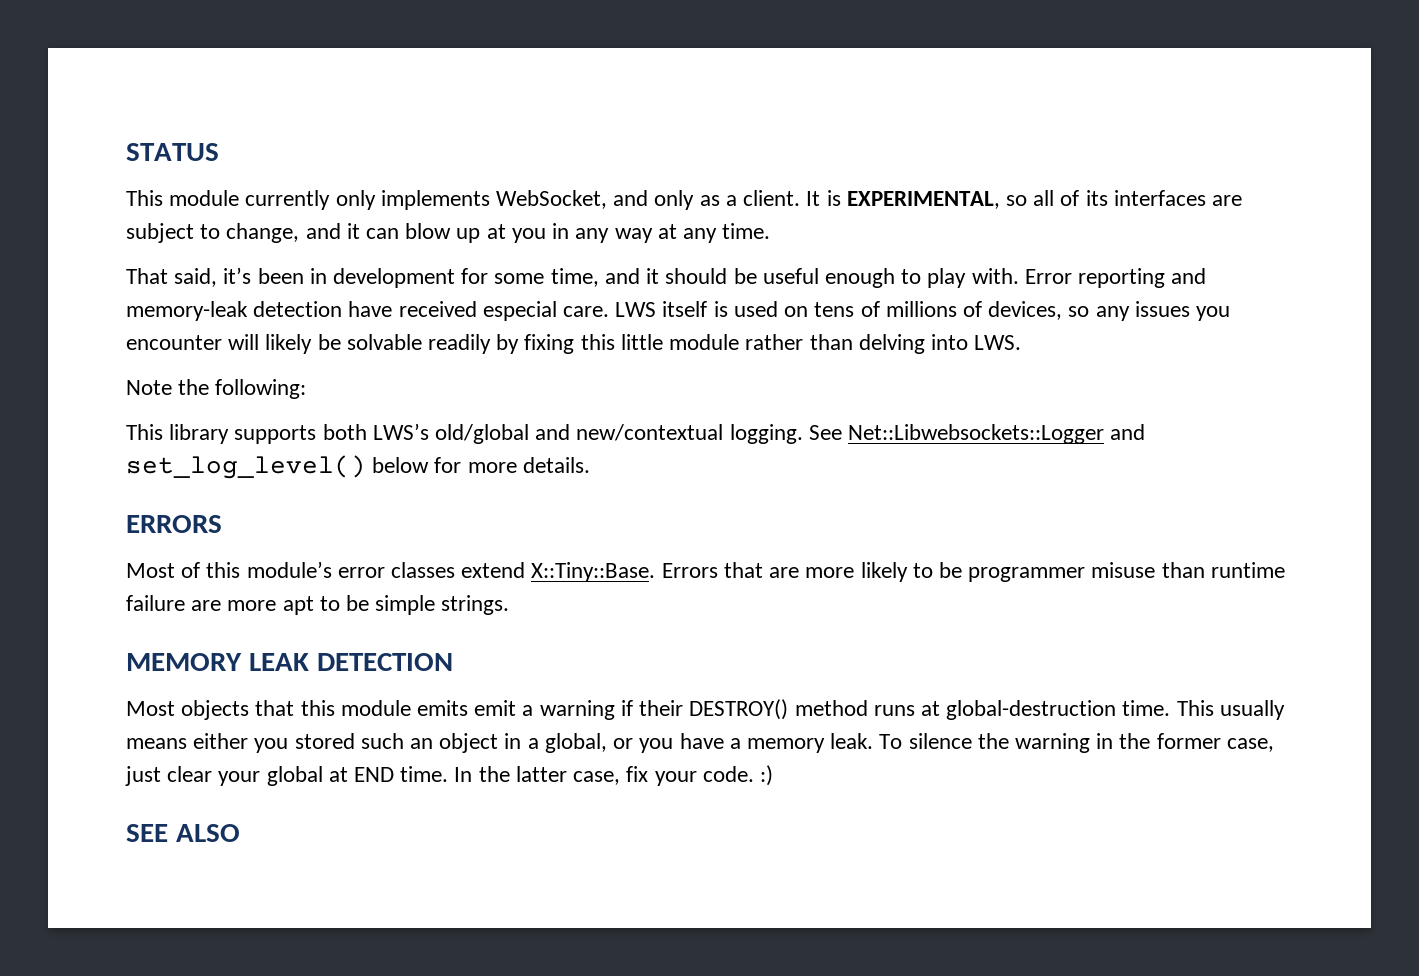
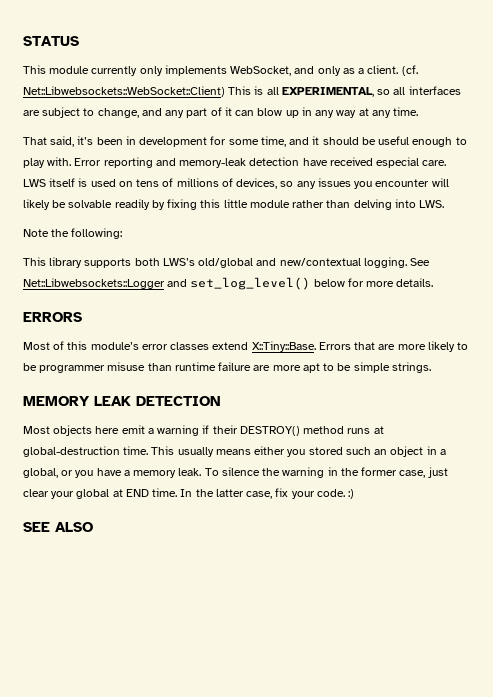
- It is EXPERIMENTAL, so all of its interfaces are subject to change, and it can blow up at you in any way at any time.
+ (cf. Net::Libwebsockets::WebSocket::Client) This is all EXPERIMENTAL, so all interfaces are subject to change, and any part of it can blow up in any way at any time.
- Most objects that this module emits emit a warning if their DESTROY() method runs at global-destruction time.
+ Most objects here emit a warning if their DESTROY() method runs at global-destruction time.

